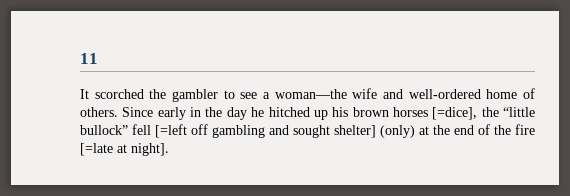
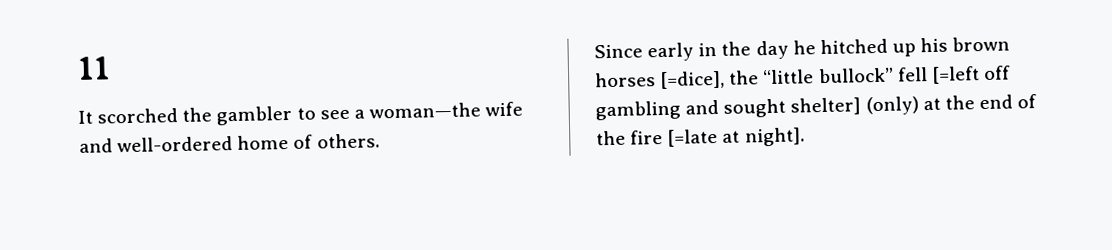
- It scorched the gambler to see a woman—the wife and well-ordered home of others. Since early in the day he hitched up his brown horses [=dice], the “little bullock” fell [=left off gambling and sought shelter] (only) at the end of the fire [=late at night].
+ It scorched the gambler to see a woman—the wife and well-ordered home of others.
+ Since early in the day he hitched up his brown horses [=dice], the “little bullock” fell [=left off gambling and sought shelter] (only) at the end of the fire [=late at night].

